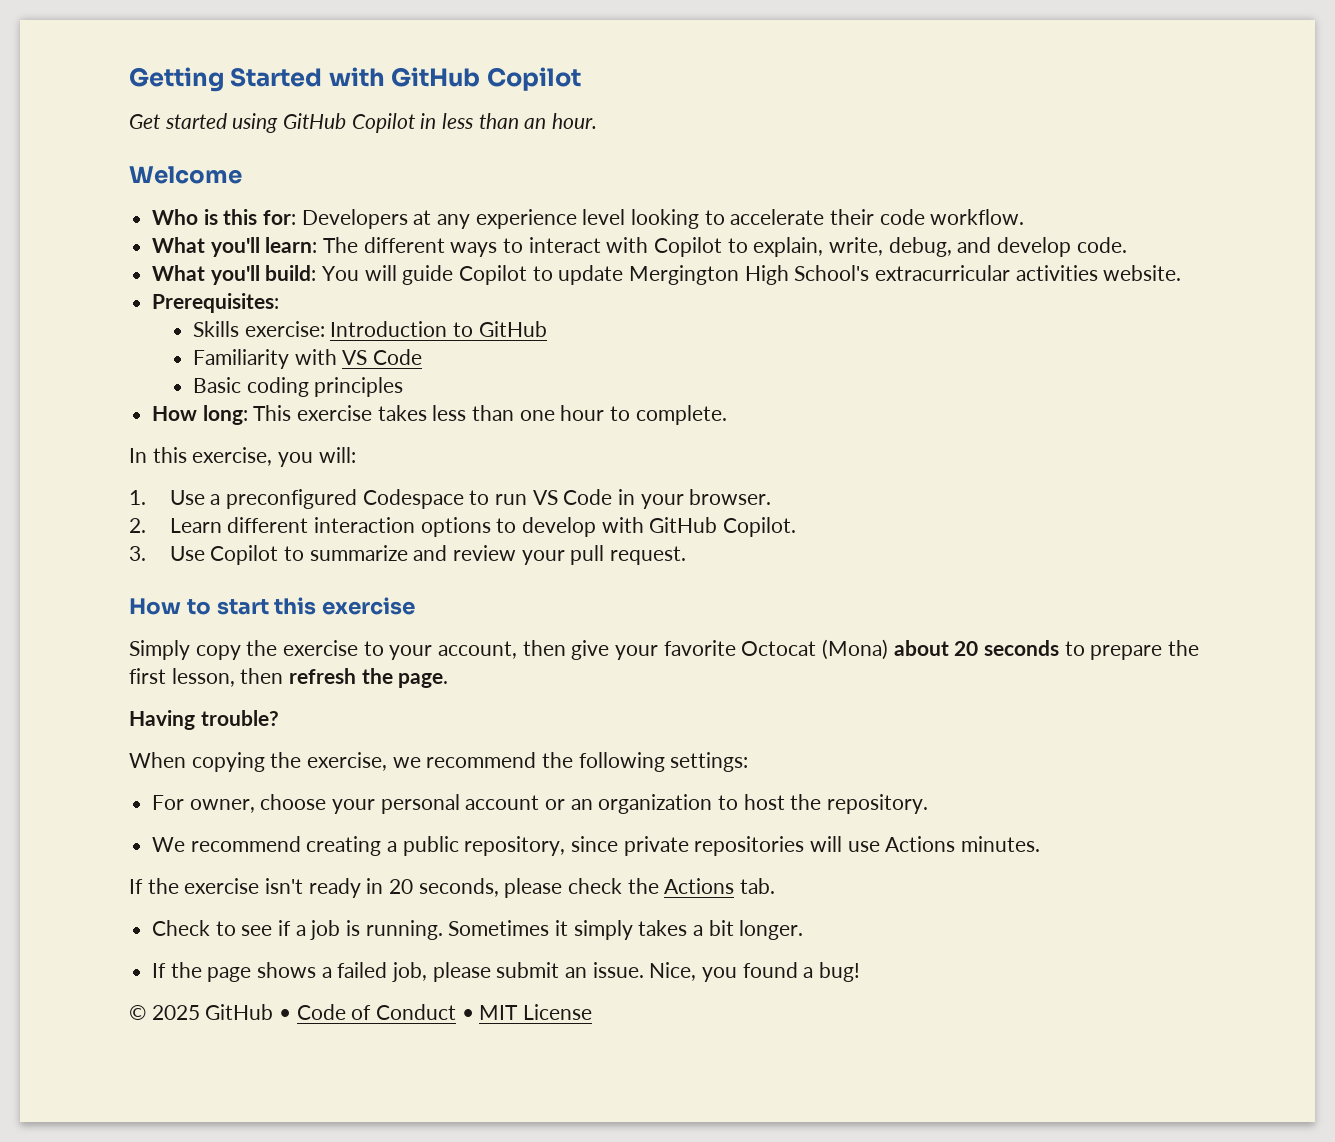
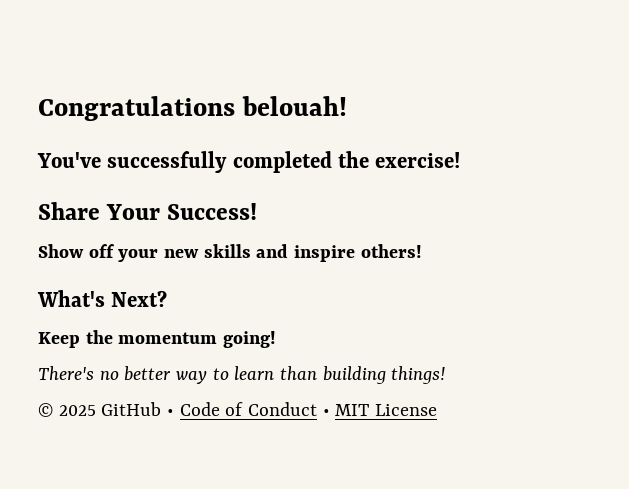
- Getting Started with GitHub Copilot
- Get started using GitHub Copilot in less than an hour.
- Welcome
- Who is this for: Developers at any experience level looking to accelerate their code workflow.
- What you'll learn: The different ways to interact with Copilot to explain, write, debug, and develop code.
- What you'll build: You will guide Copilot to update Mergington High School's extracurricular activities website.
- Prerequisites:
- Skills exercise: Introduction to GitHub
- Familiarity with VS Code
- Basic coding principles
- How long: This exercise takes less than one hour to complete.
- In this exercise, you will:
- 1. Use a preconfigured Codespace to run VS Code in your browser.
- 2. Learn different interaction options to develop with GitHub Copilot.
- 3. Use Copilot to summarize and review your pull request.
- How to start this exercise
- Simply copy the exercise to your account, then give your favorite Octocat (Mona) about 20 seconds to prepare the first lesson, then refresh the page.
- Having trouble?
- When copying the exercise, we recommend the following settings:
- For owner, choose your personal account or an organization to host the repository.
- We recommend creating a public repository, since private repositories will use Actions minutes.
- If the exercise isn't ready in 20 seconds, please check the Actions tab.
- Check to see if a job is running. Sometimes it simply takes a bit longer.
- If the page shows a failed job, please submit an issue. Nice, you found a bug!
+ Congratulations belouah!
+ You've successfully completed the exercise!
+ Share Your Success!
+ Show off your new skills and inspire others!
+ What's Next?
+ Keep the momentum going!
+ There's no better way to learn than building things!

